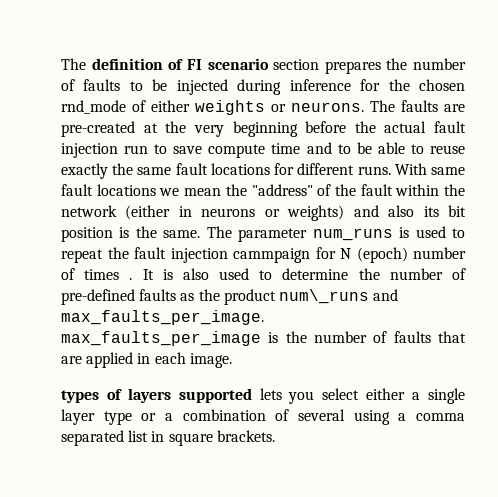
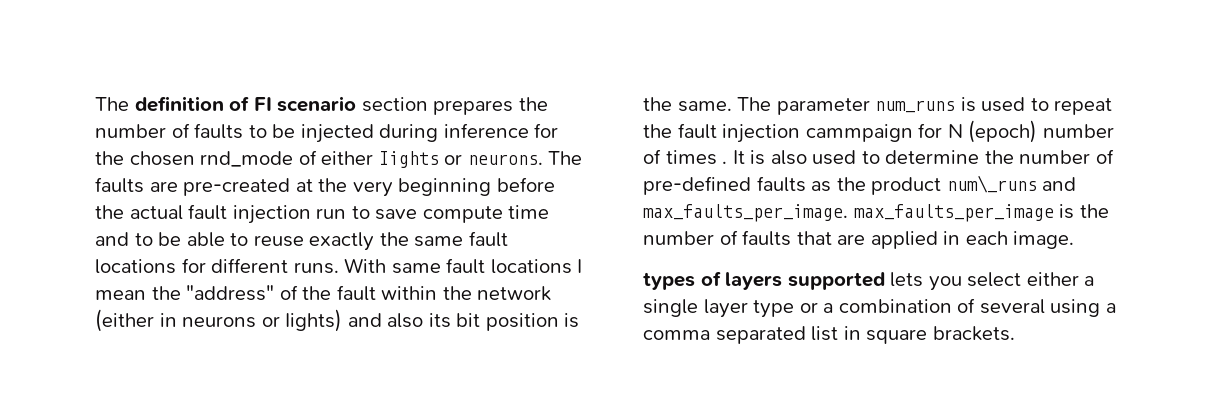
- The definition of FI scenario section prepares the number of faults to be injected during inference for the chosen rnd_mode of either weights or neurons.
+ The definition of FI scenario section prepares the number of faults to be injected during inference for the chosen rnd_mode of either Iights or neurons.
- With same fault locations we mean the "address" of the fault within the network (either in neurons or weights) and also its bit position is the same.
+ With same fault locations I mean the "address" of the fault within the network (either in neurons or Iights) and also its bit position is the same.

